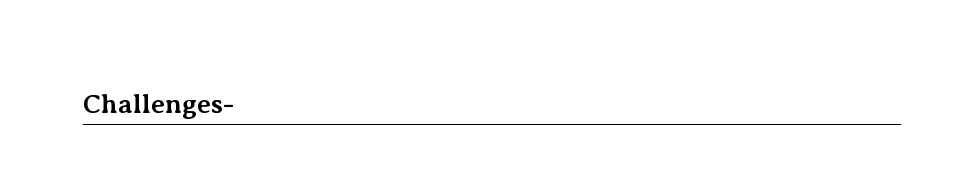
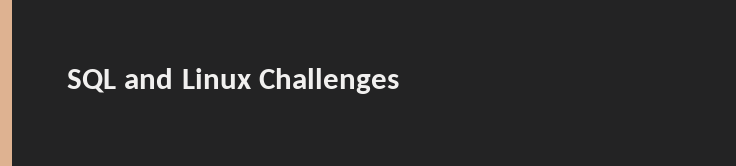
- Challenges-
+ SQL and Linux Challenges

